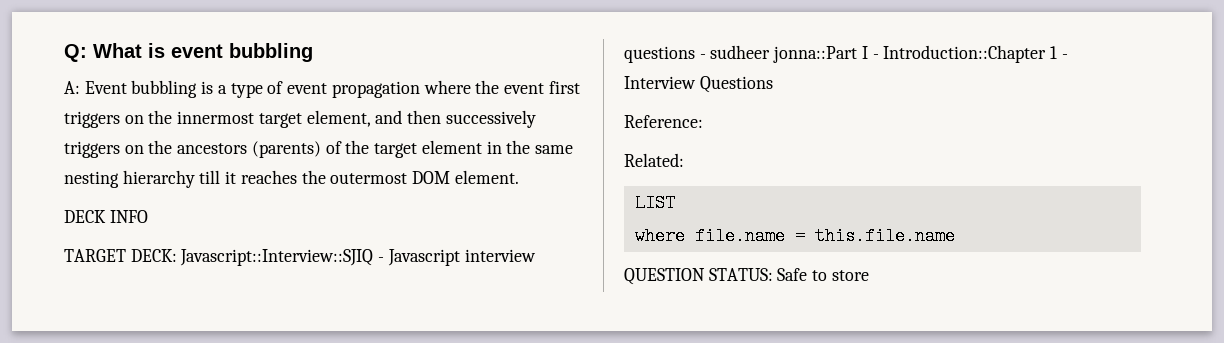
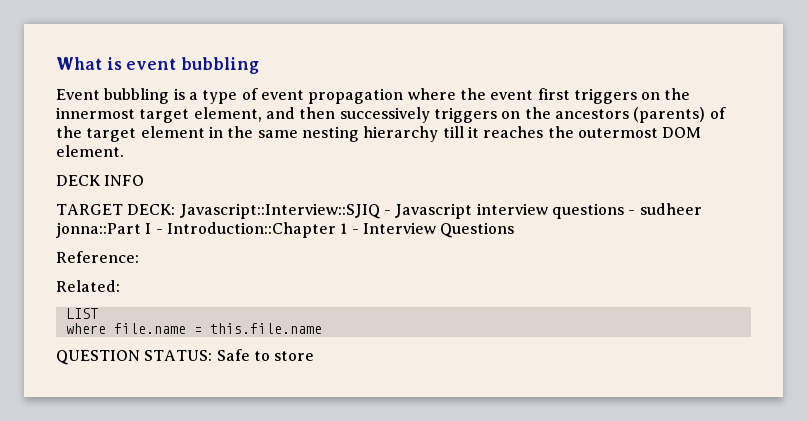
- Q: What is event bubbling
+ What is event bubbling
- A: Event bubbling is a type of event propagation where the event first triggers on the innermost target element, and then successively triggers on the ancestors (parents) of the target element in the same nesting hierarchy till it reaches the outermost DOM element.
+ Event bubbling is a type of event propagation where the event first triggers on the innermost target element, and then successively triggers on the ancestors (parents) of the target element in the same nesting hierarchy till it reaches the outermost DOM element.

